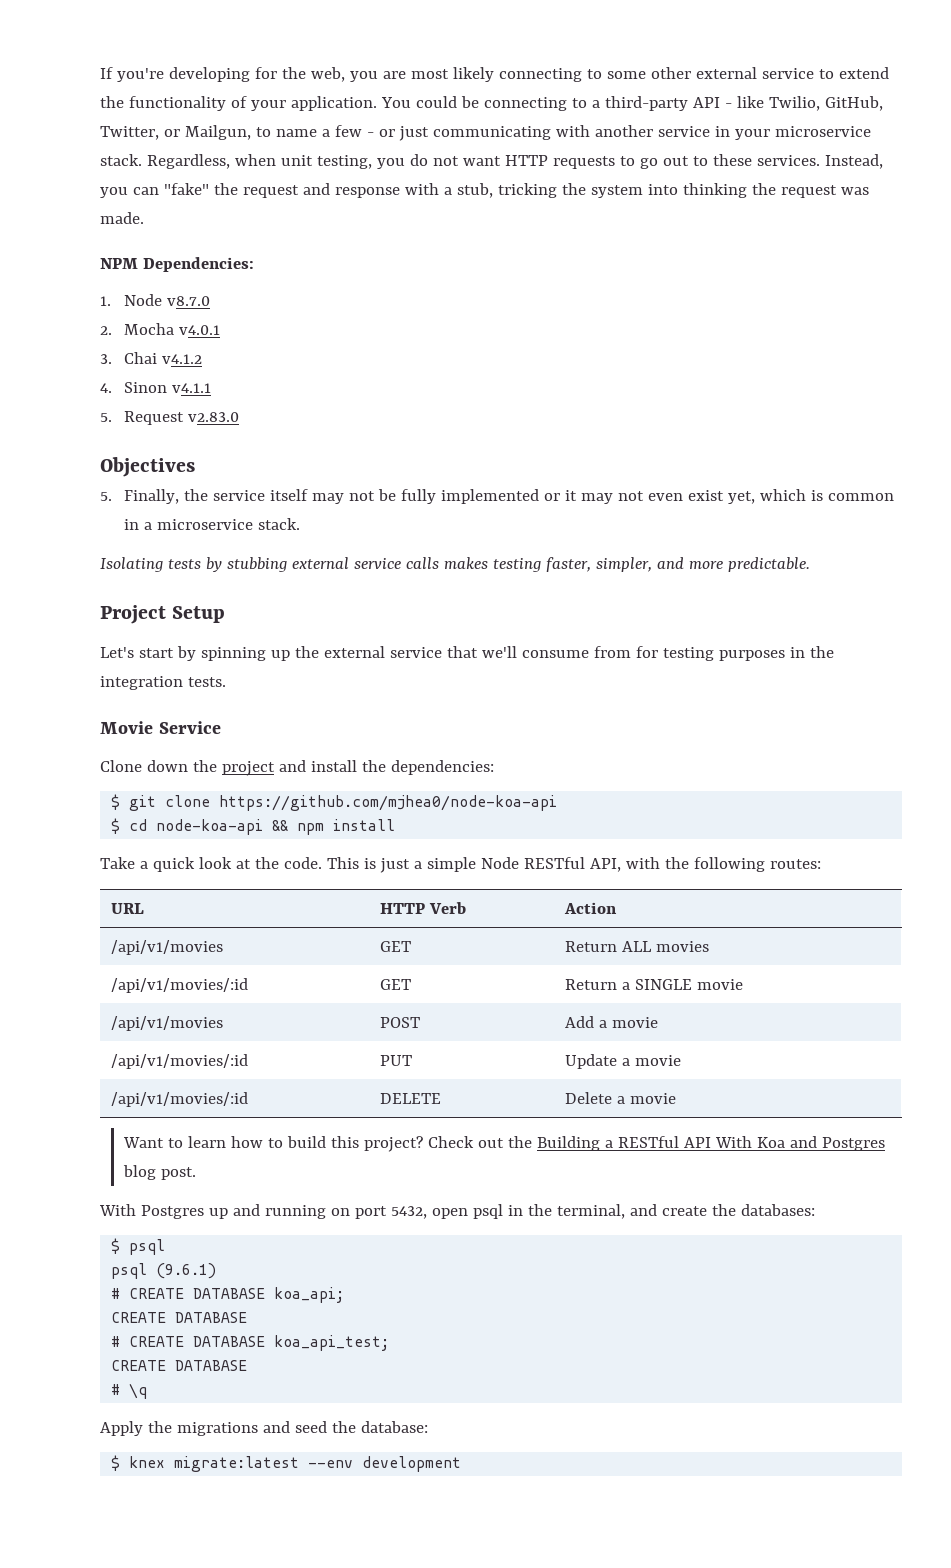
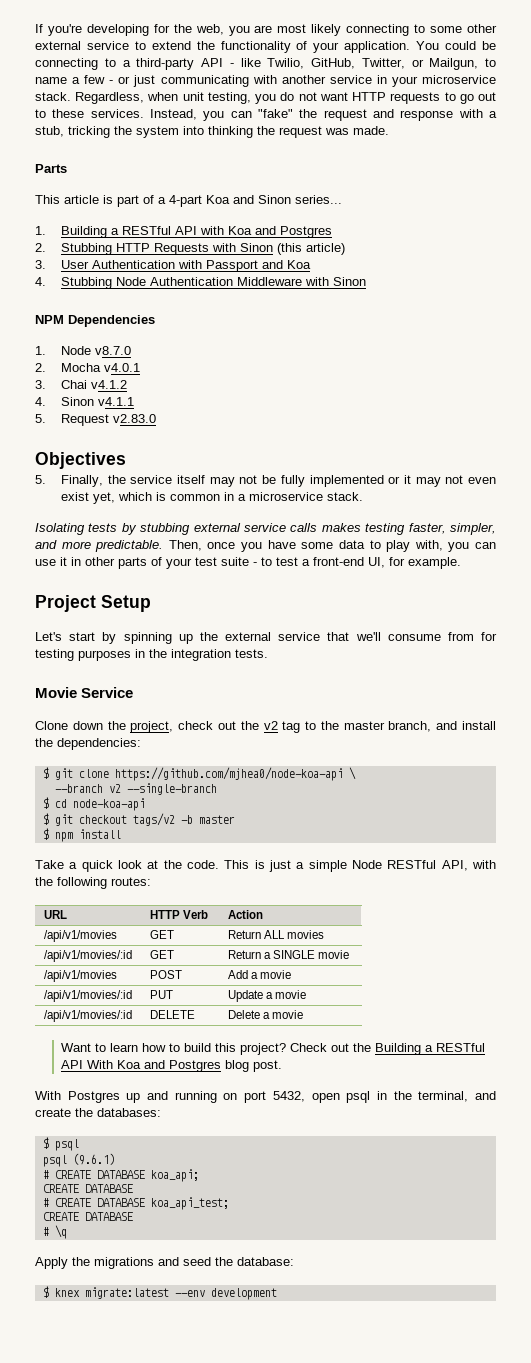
+ Parts
+ This article is part of a 4-part Koa and Sinon series...
+ 1. Building a RESTful API with Koa and Postgres
+ 2. Stubbing HTTP Requests with Sinon (this article)
+ 3. User Authentication with Passport and Koa
+ 4. Stubbing Node Authentication Middleware with Sinon
- NPM Dependencies:
+ NPM Dependencies
+ Then, once you have some data to play with, you can use it in other parts of your test suite - to test a front-end UI, for example.
- Clone down the project and install the dependencies:
+ Clone down the project, check out the v2 tag to the master branch, and install the dependencies:
- $ git clone https://github.com/mjhea0/node-koa-api
+ $ git clone https://github.com/mjhea0/node-koa-api \
+ --branch v2 --single-branch
- $ cd node-koa-api && npm install
+ $ cd node-koa-api
+ $ git checkout tags/v2 -b master
+ $ npm install

